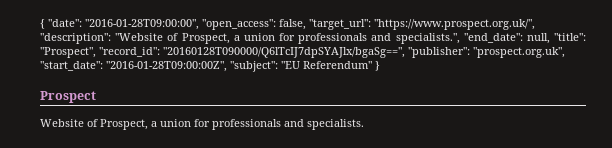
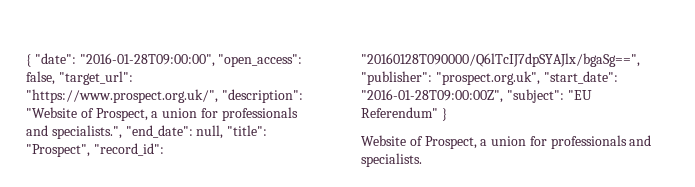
- Prospect

